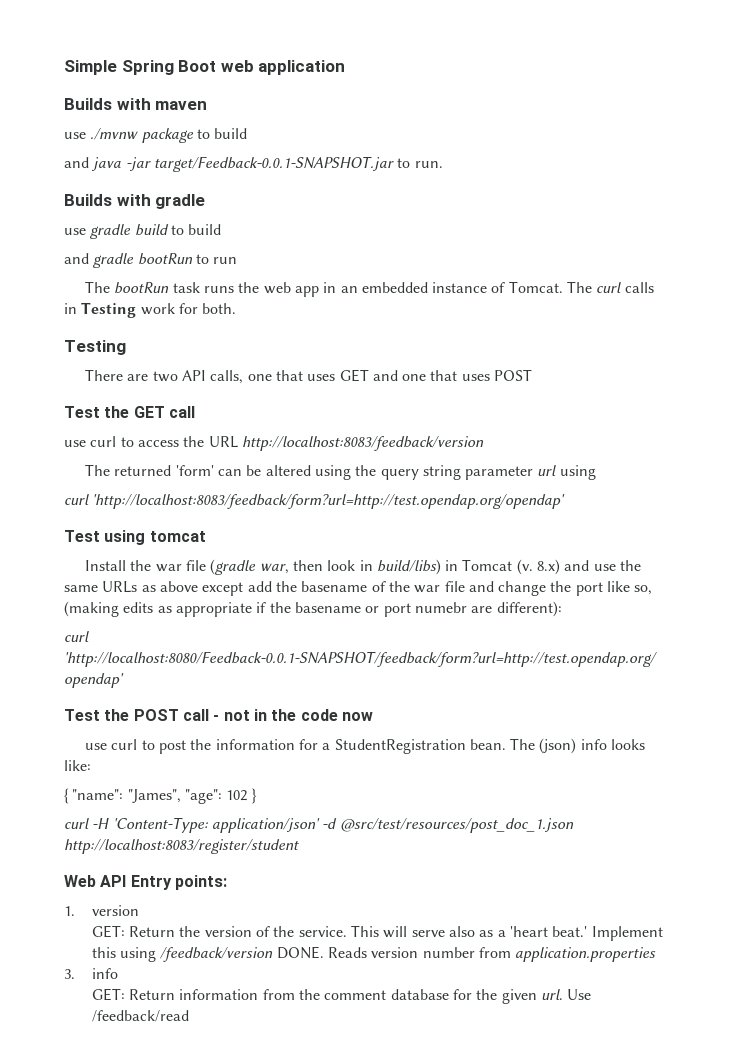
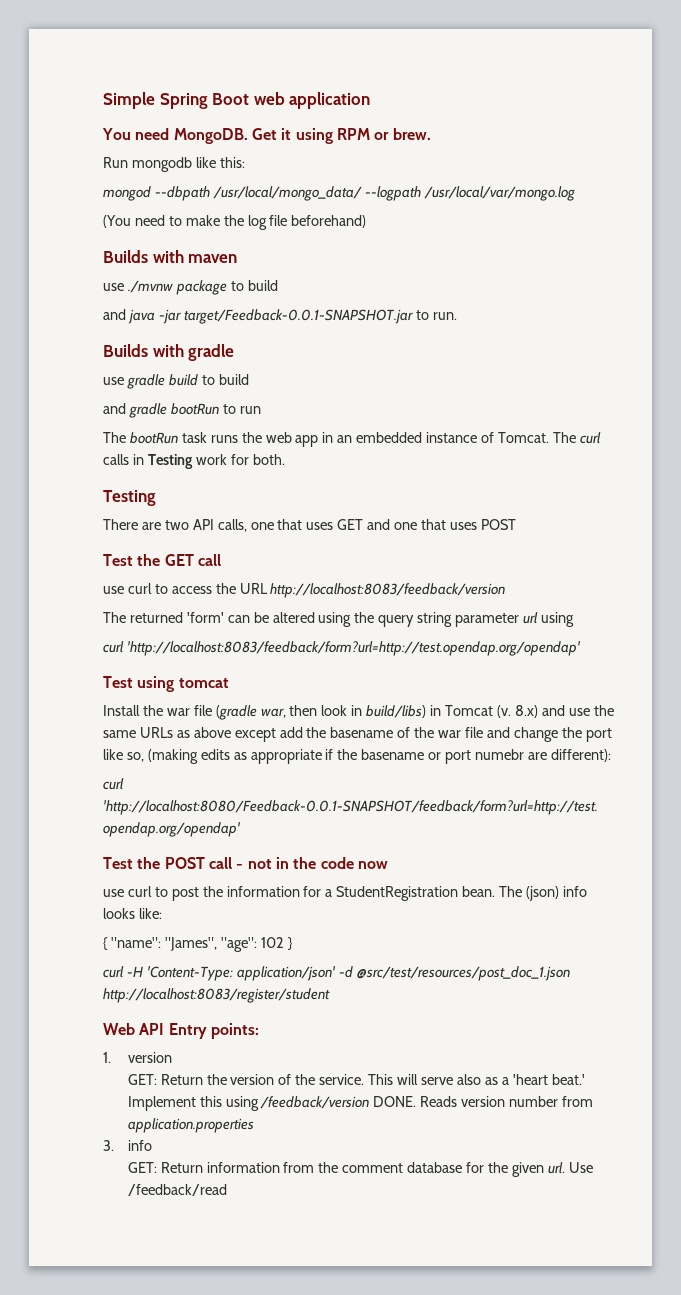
+ You need MongoDB. Get it using RPM or brew.
+ Run mongodb like this:
+ mongod --dbpath /usr/local/mongo_data/ --logpath /usr/local/var/mongo.log
+ (You need to make the log file beforehand)

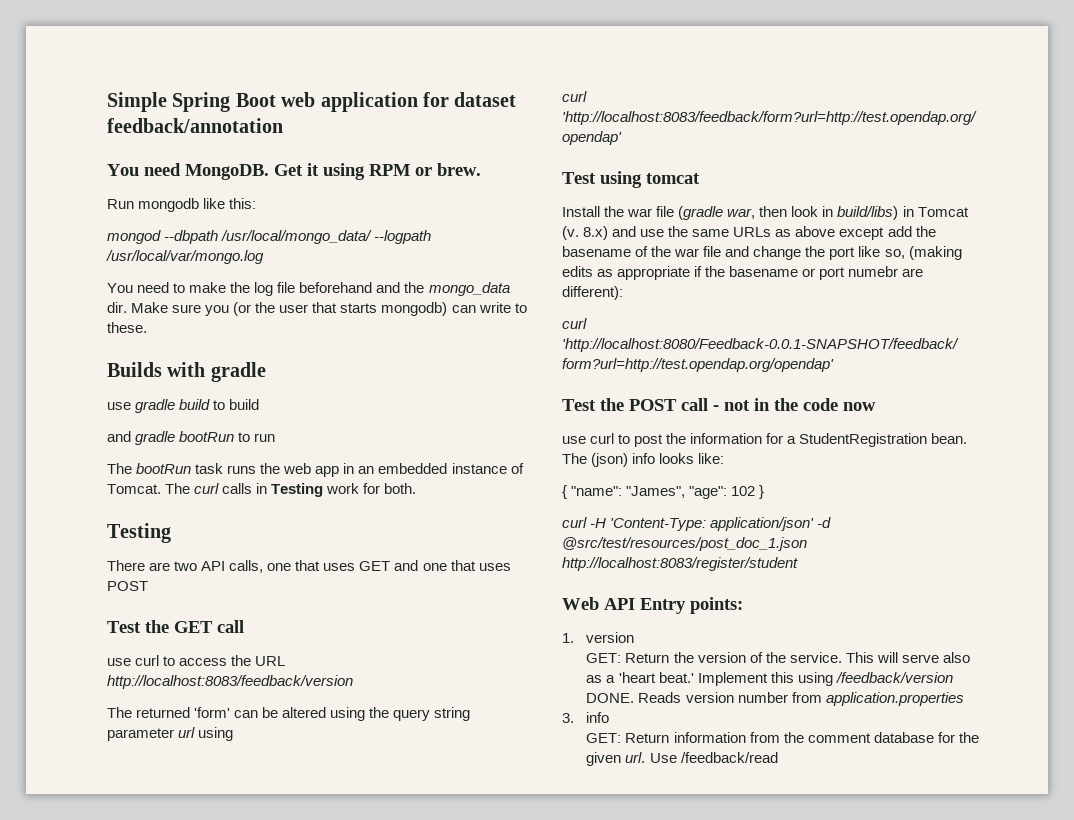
- Simple Spring Boot web application
+ Simple Spring Boot web application for dataset feedback/annotation
- (You need to make the log file beforehand)
- Builds with maven
- use ./mvnw package to build
- and java -jar target/Feedback-0.0.1-SNAPSHOT.jar to run.
+ You need to make the log file beforehand and the mongo_data dir. Make sure you (or the user that starts mongodb) can write to these.

